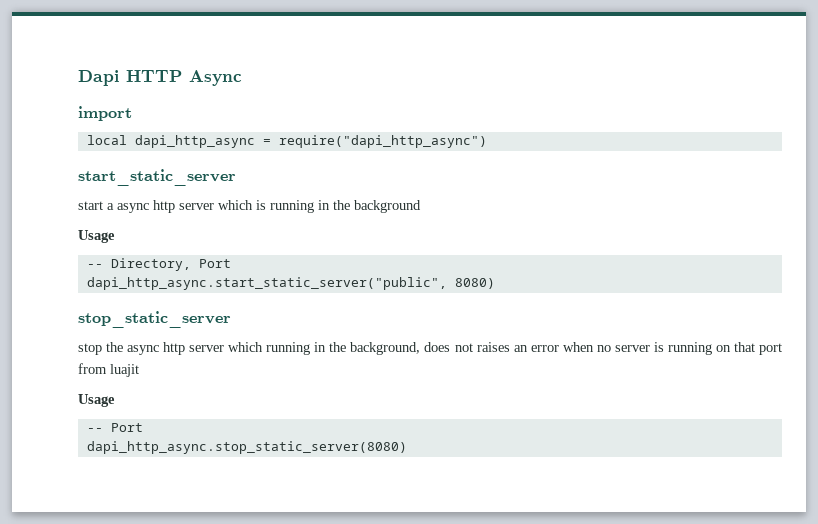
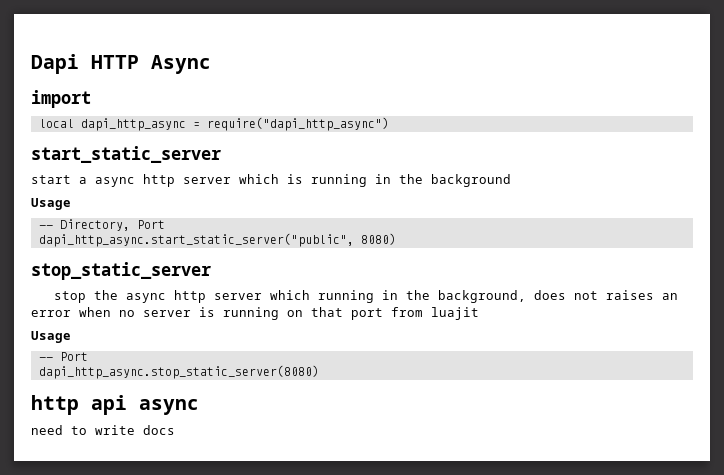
+ http api async
+ need to write docs

